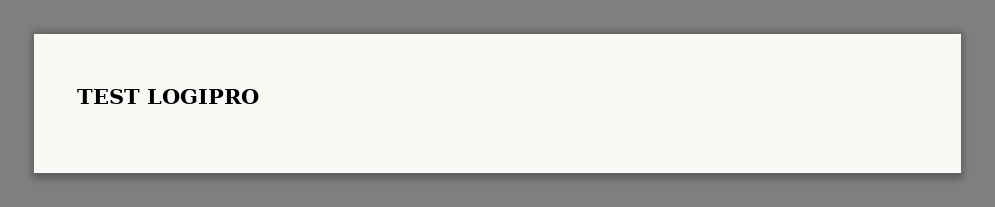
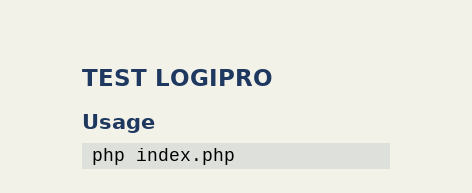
+ Usage
+ php index.php

